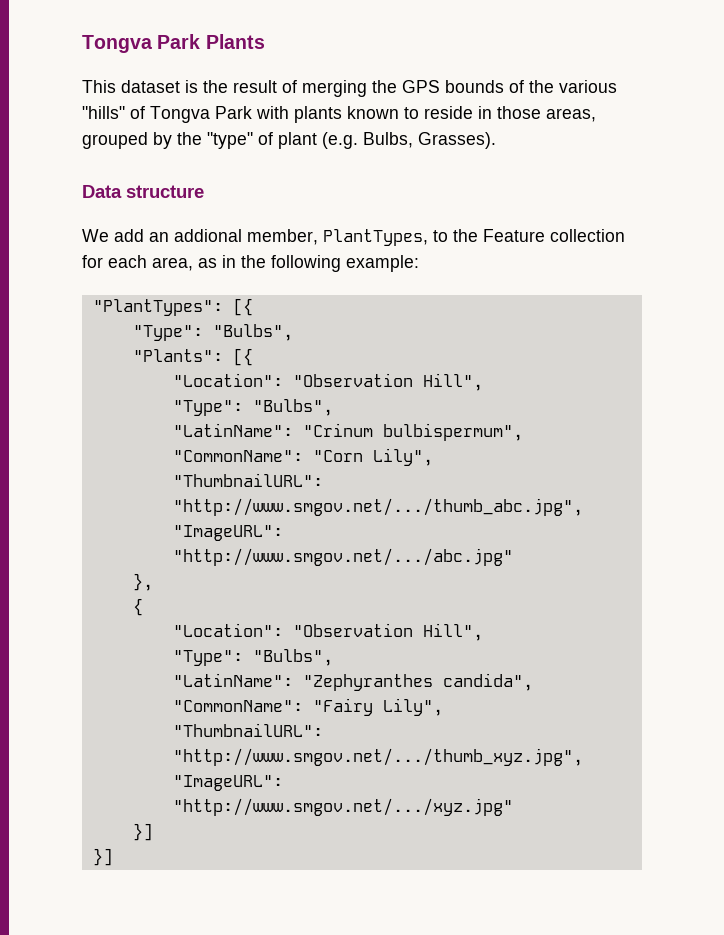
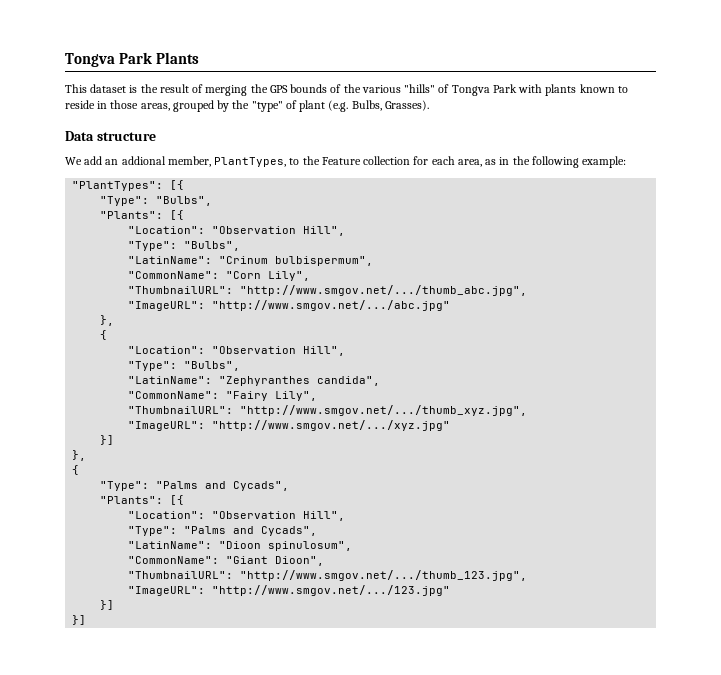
  "ImageURL": "http://www.smgov.net/.../xyz.jpg"
+ }]
+ },
+ {
+ "Type": "Palms and Cycads",
+ "Plants": [{
+ "Location": "Observation Hill",
+ "Type": "Palms and Cycads",
+ "LatinName": "Dioon spinulosum",
+ "CommonName": "Giant Dioon",
+ "ThumbnailURL": "http://www.smgov.net/.../thumb_123.jpg",
+ "ImageURL": "http://www.smgov.net/.../123.jpg"

